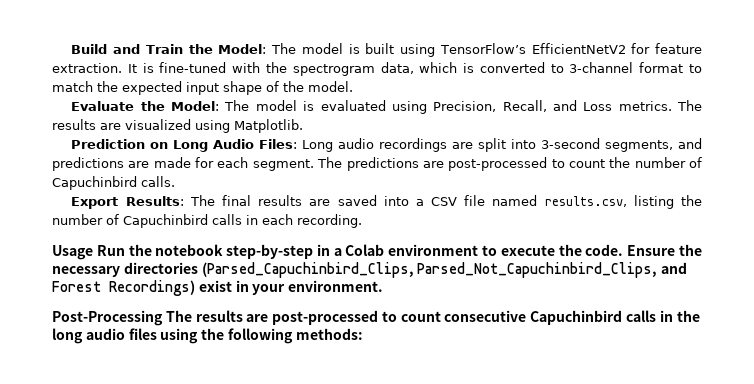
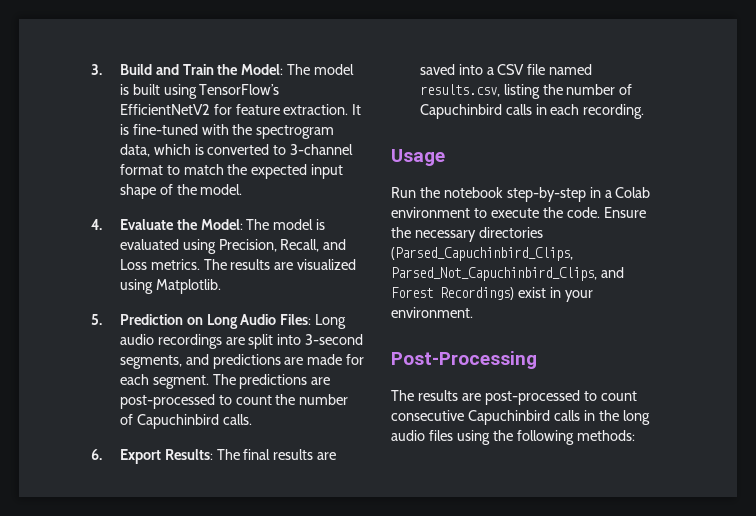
- Build and Train the Model: The model is built using TensorFlow’s EfficientNetV2 for feature extraction.
+ 3. Build and Train the Model: The model is built using TensorFlow’s EfficientNetV2 for feature extraction.
- Evaluate the Model: The model is evaluated using Precision, Recall, and Loss metrics.
+ 4. Evaluate the Model: The model is evaluated using Precision, Recall, and Loss metrics.
- Prediction on Long Audio Files: Long audio recordings are split into 3-second segments, and predictions are made for each segment.
+ 5. Prediction on Long Audio Files: Long audio recordings are split into 3-second segments, and predictions are made for each segment.
- Export Results: The final results are saved into a CSV file named results.csv, listing the number of Capuchinbird calls in each recording.
+ 6. Export Results: The final results are saved into a CSV file named results.csv, listing the number of Capuchinbird calls in each recording.
- Usage Run the notebook step-by-step in a Colab environment to execute the code.
+ Usage
+ Run the notebook step-by-step in a Colab environment to execute the code.
- Post-Processing The results are post-processed to count consecutive Capuchinbird calls in the long audio files using the following methods:
+ Post-Processing
+ The results are post-processed to count consecutive Capuchinbird calls in the long audio files using the following methods:

